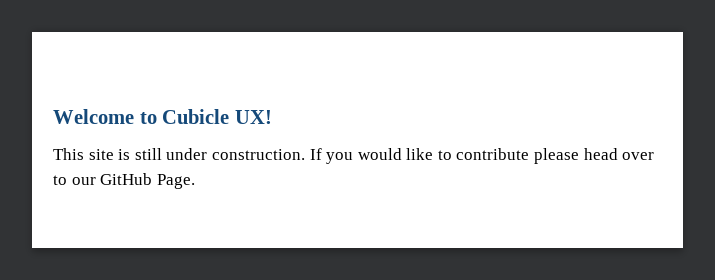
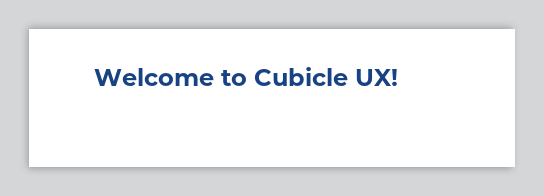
- This site is still under construction. If you would like to contribute please head over to our GitHub Page.

